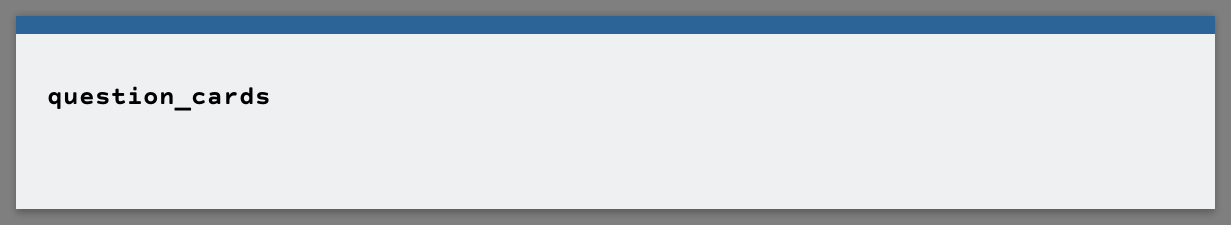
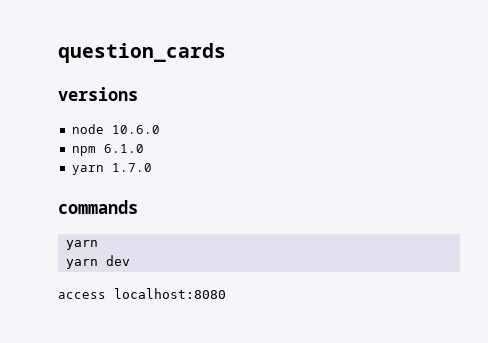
+ versions
+ node 10.6.0
+ npm 6.1.0
+ yarn 1.7.0
+ commands
+ yarn
+ yarn dev
+ access localhost:8080

